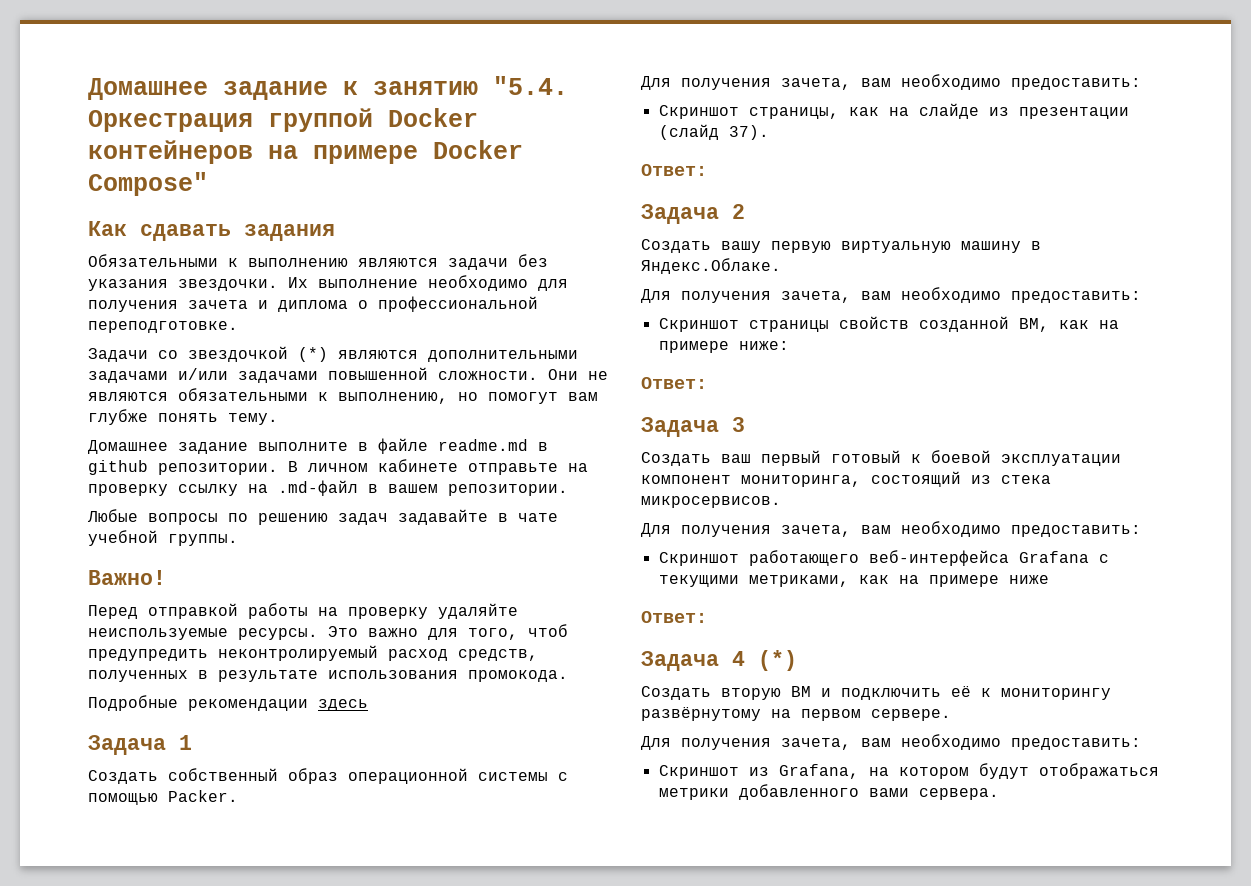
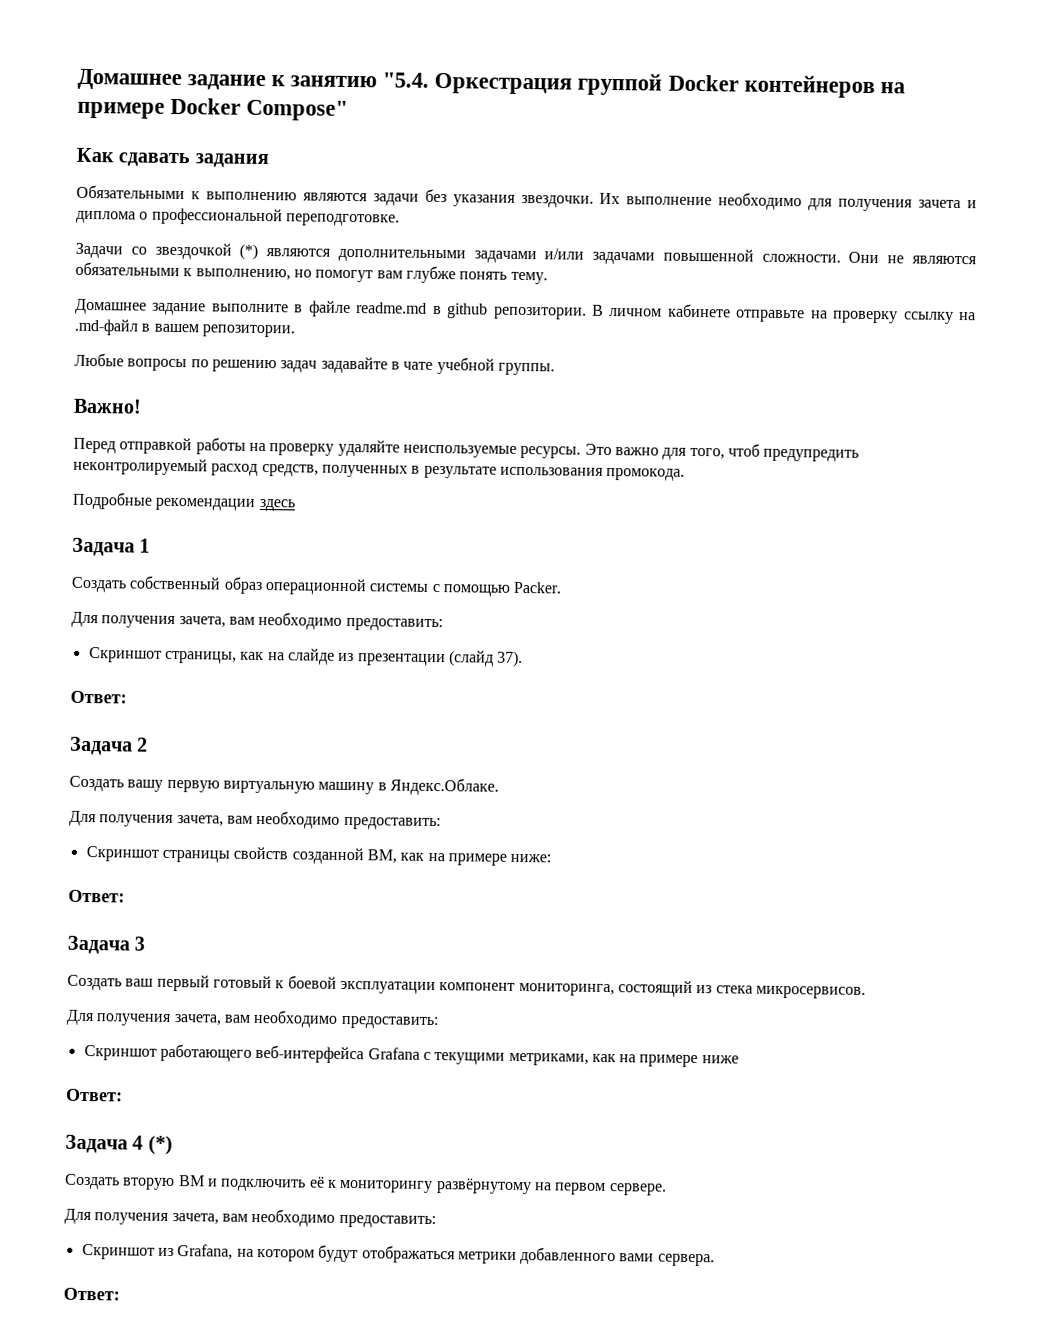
  Скриншот из Grafana, на котором будут отображаться метрики добавленного вами сервера.
+ Ответ:

